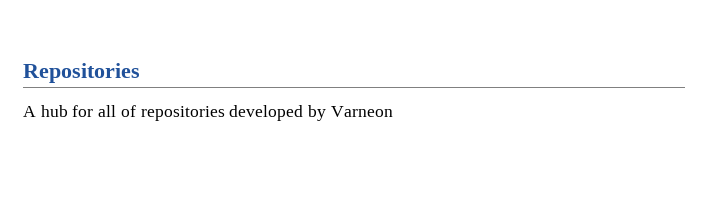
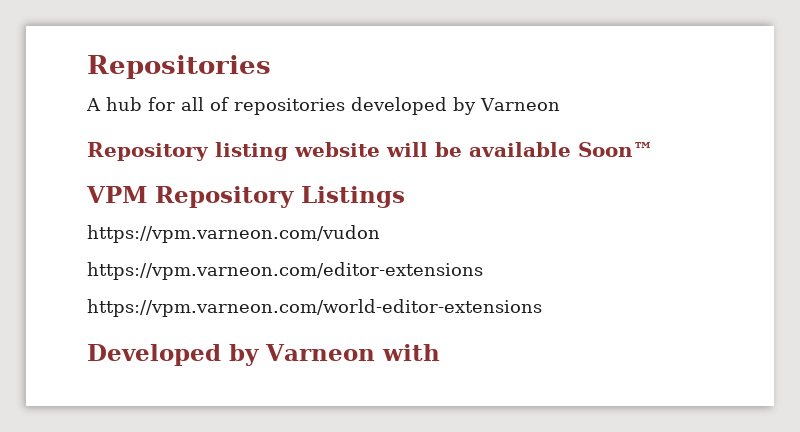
+ Repository listing website will be available Soon™
+ VPM Repository Listings
+ https://vpm.varneon.com/vudon
+ https://vpm.varneon.com/editor-extensions
+ https://vpm.varneon.com/world-editor-extensions
+ Developed by Varneon with

